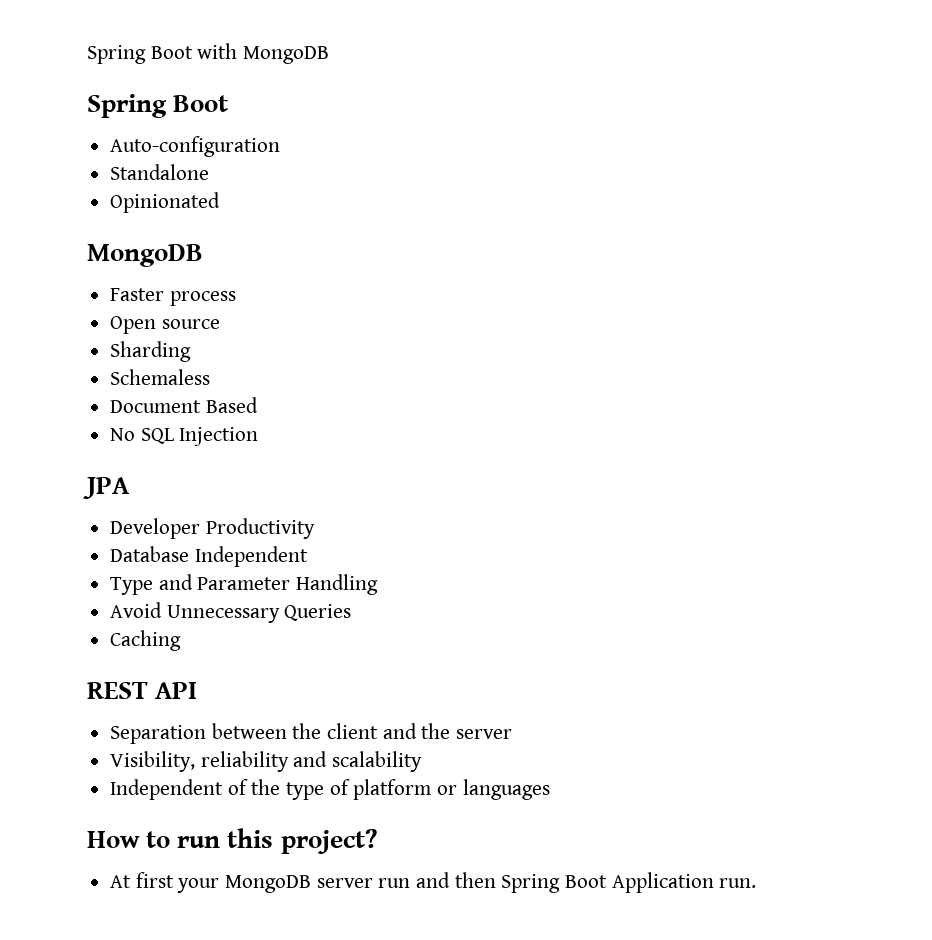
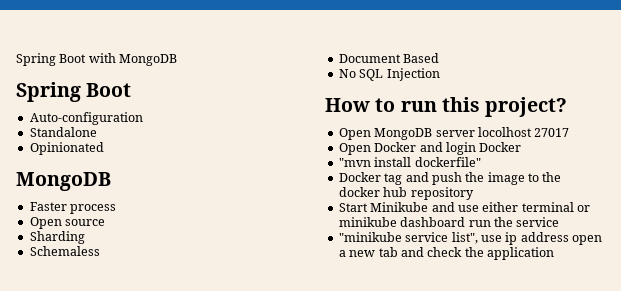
- JPA
- Developer Productivity
- Database Independent
- Type and Parameter Handling
- Avoid Unnecessary Queries
- Caching
- REST API
- Separation between the client and the server
- Visibility, reliability and scalability
- Independent of the type of platform or languages
- At first your MongoDB server run and then Spring Boot Application run.
+ Open MongoDB server locolhost 27017
+ Open Docker and login Docker
+ "mvn install dockerfile"
+ Docker tag and push the image to the docker hub repository
+ Start Minikube and use either terminal or minikube dashboard run the service
+ "minikube service list", use ip address open a new tab and check the application

